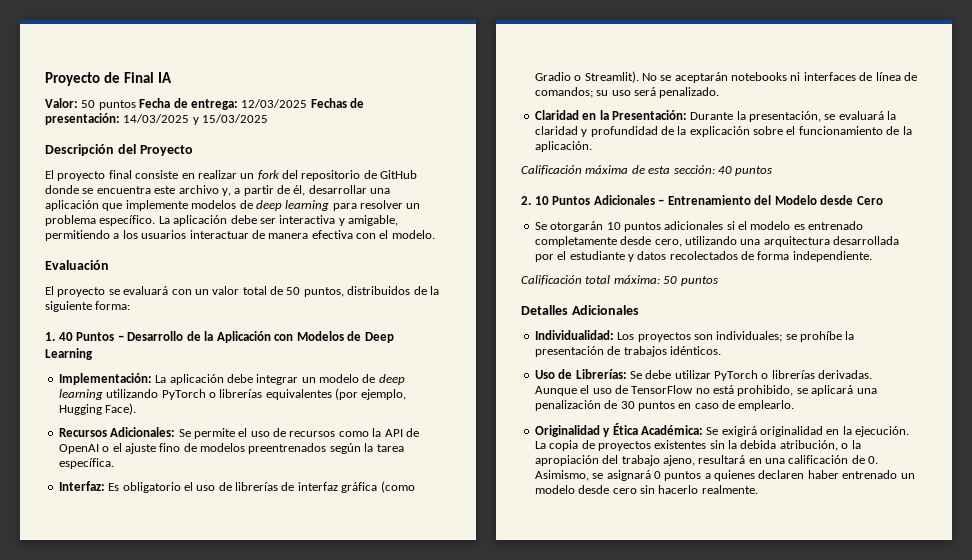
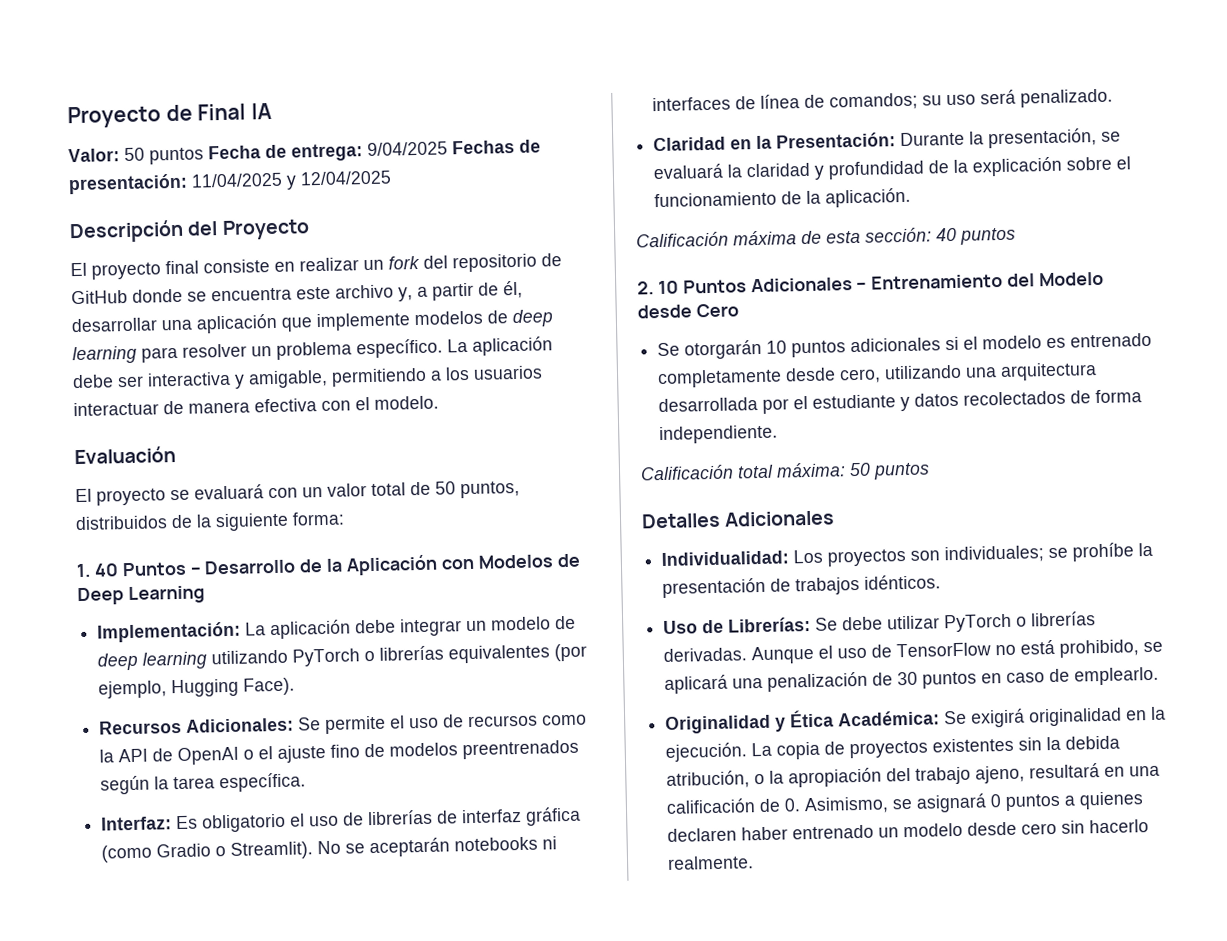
- Valor: 50 puntos Fecha de entrega: 12/03/2025 Fechas de presentación: 14/03/2025 y 15/03/2025
+ Valor: 50 puntos Fecha de entrega: 9/04/2025 Fechas de presentación: 11/04/2025 y 12/04/2025

